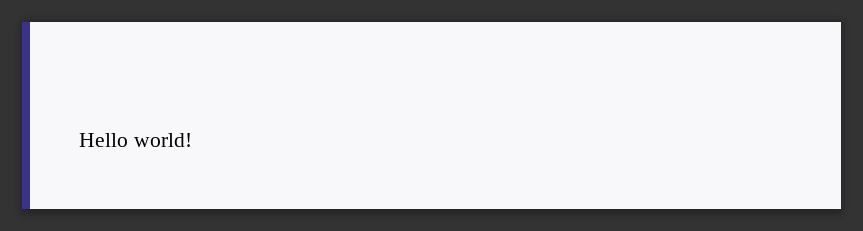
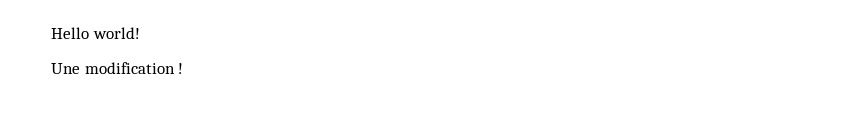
+ Une modification !

